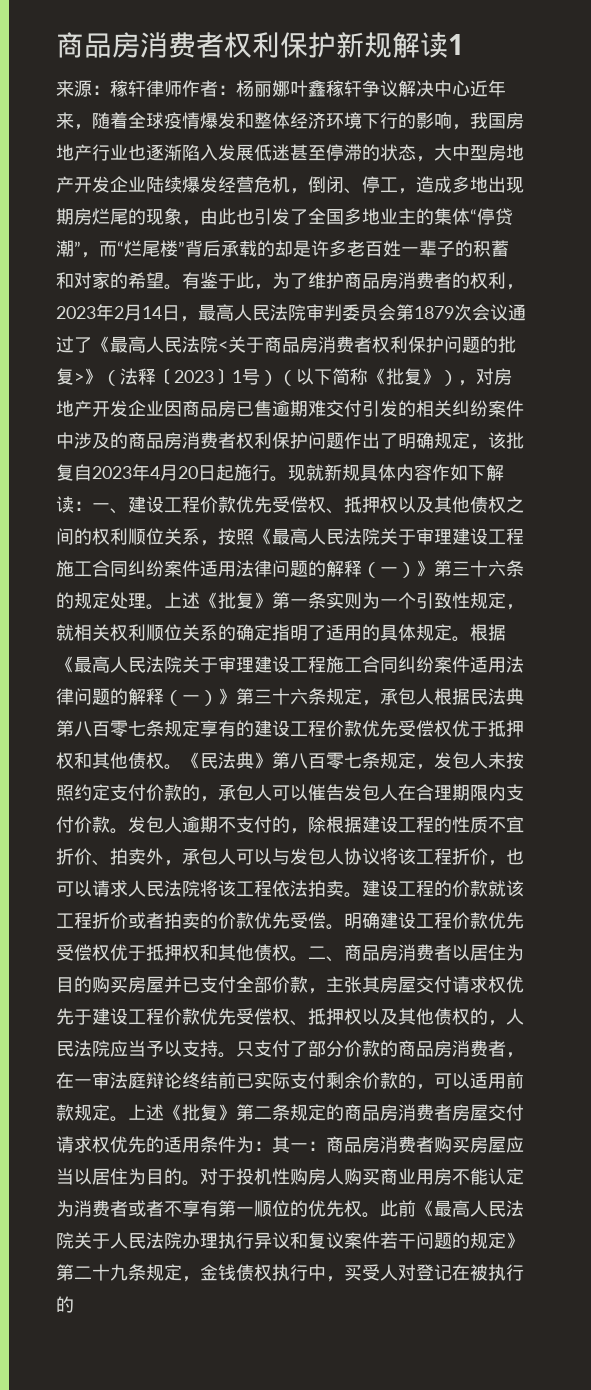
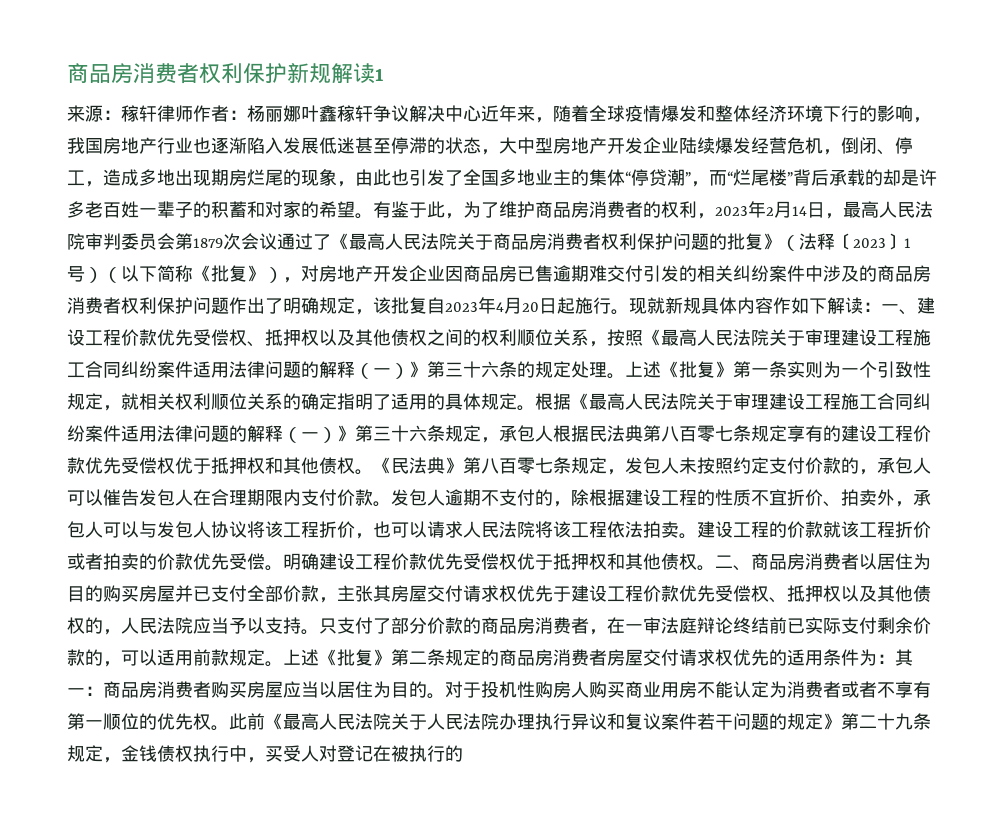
- 有鉴于此，为了维护商品房消费者的权利，2023年2月14日，最高人民法院审判委员会第1879次会议通过了《最高人民法院<关于商品房消费者权利保护问题的批复>》（法释〔2023〕1号）（以下简称《批复》），对房地产开发企业因商品房已售逾期难交付引发的相关纠纷案件中涉及的商品房消费者权利保护问题作出了明确规定，该批复自2023年4月20日起施行。
+ 有鉴于此，为了维护商品房消费者的权利，2023年2月14日，最高人民法院审判委员会第1879次会议通过了《最高人民法院关于商品房消费者权利保护问题的批复》（法释〔2023〕1号）（以下简称《批复》），对房地产开发企业因商品房已售逾期难交付引发的相关纠纷案件中涉及的商品房消费者权利保护问题作出了明确规定，该批复自2023年4月20日起施行。

